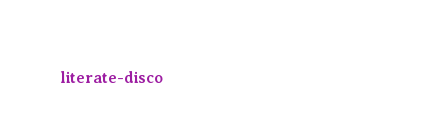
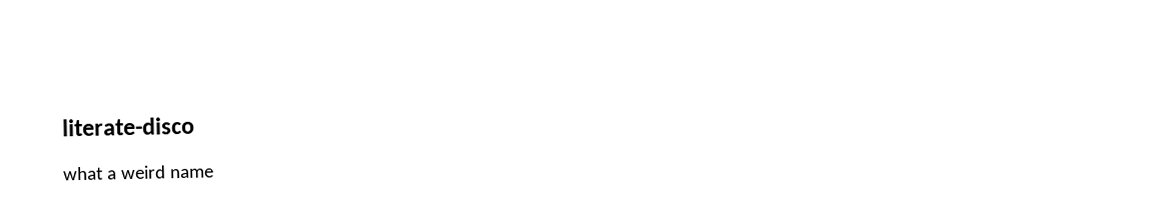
+ what a weird name

